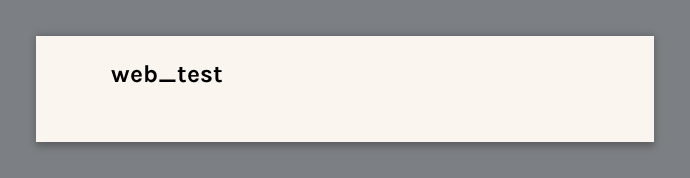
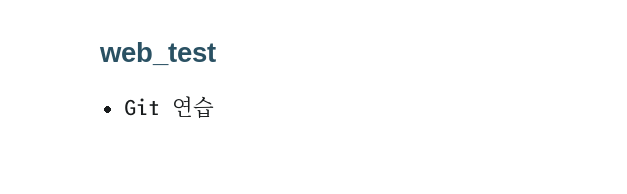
+ Git 연습

